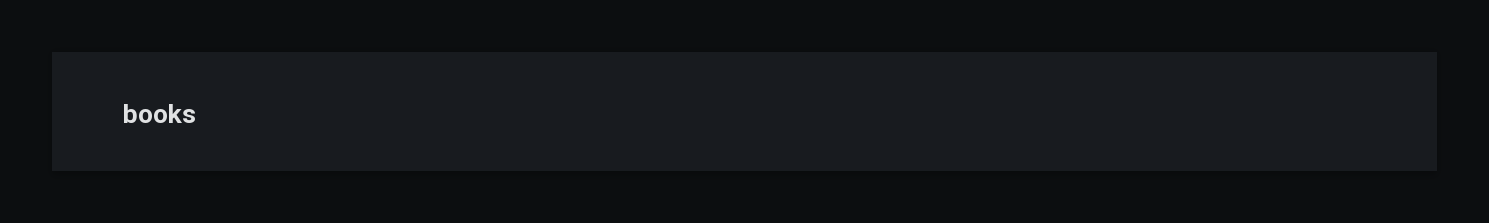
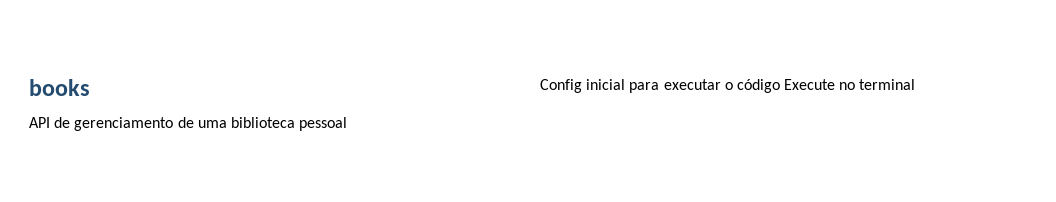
+ API de gerenciamento de uma biblioteca pessoal
+ Config inicial para executar o código Execute no terminal

